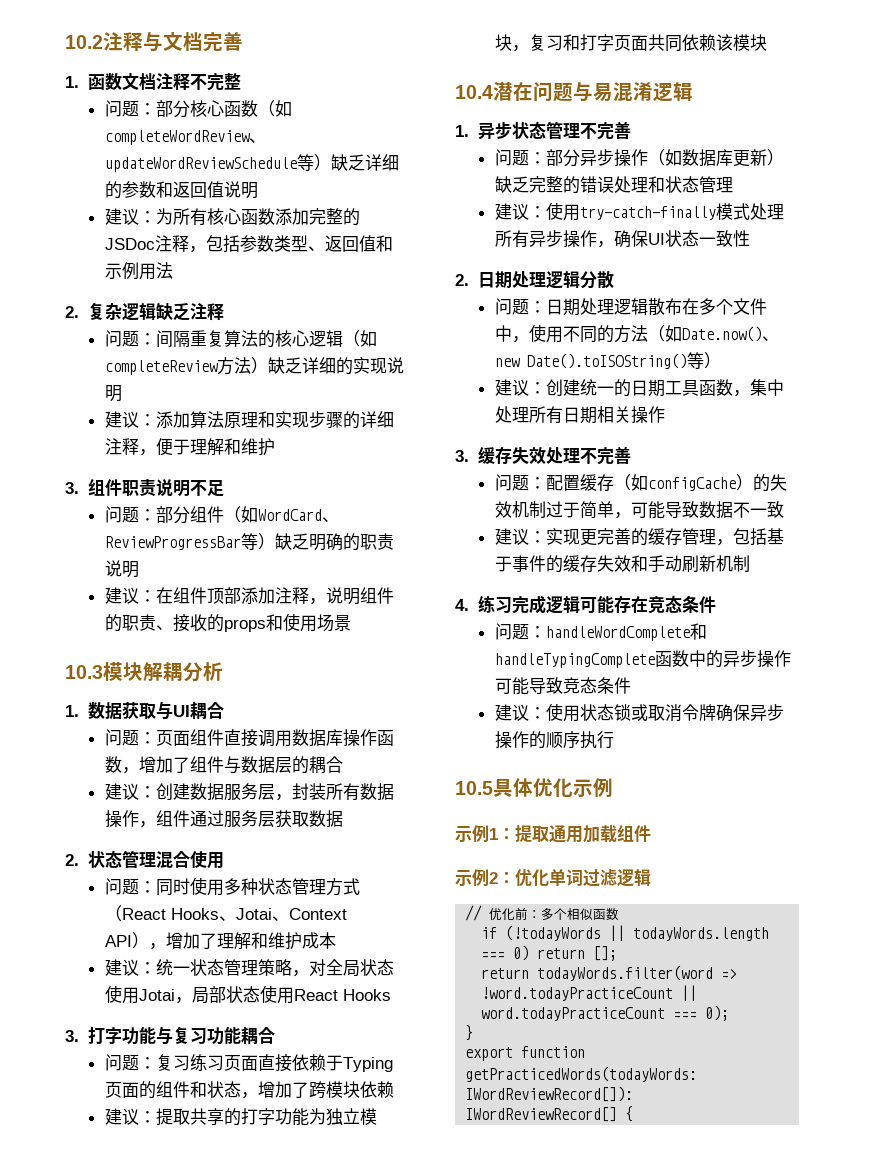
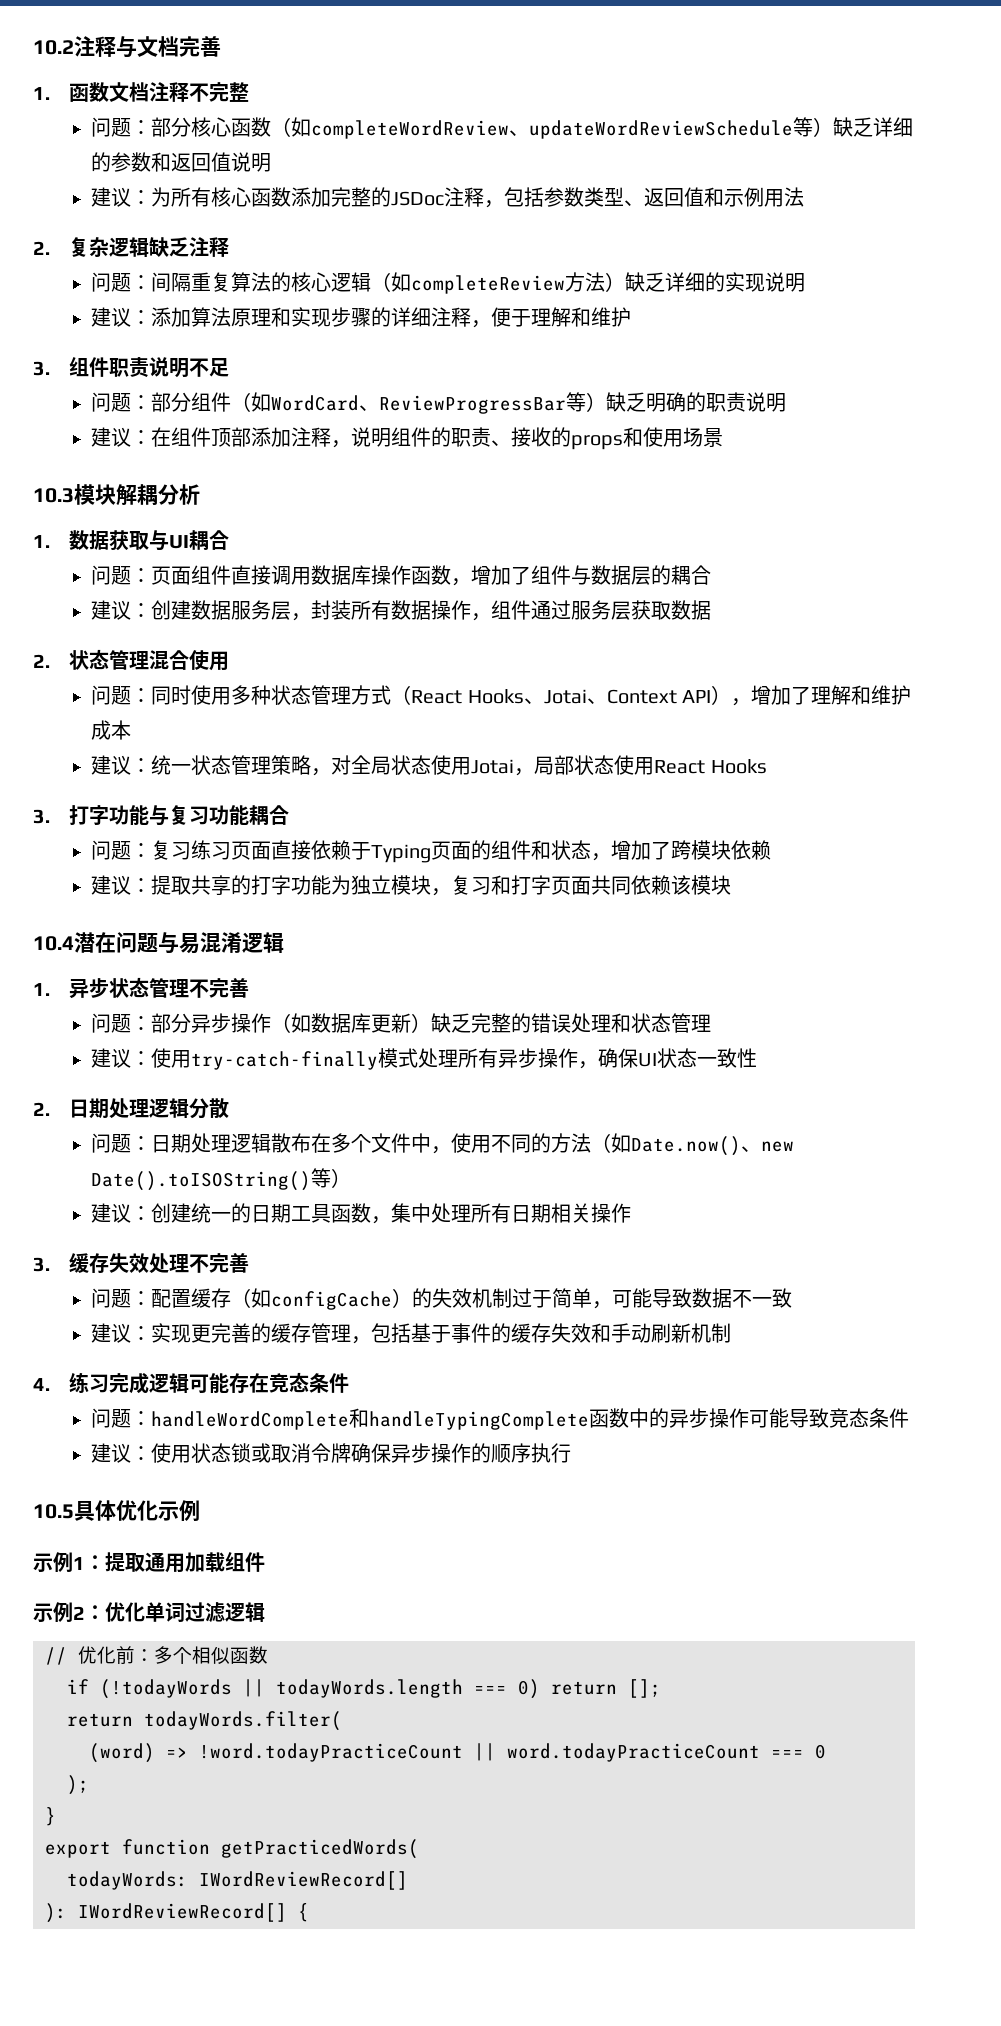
- return todayWords.filter(word => !word.todayPracticeCount || word.todayPracticeCount === 0);
+ return todayWords.filter(
+ (word) => !word.todayPracticeCount || word.todayPracticeCount === 0
+ );
- export function getPracticedWords(todayWords: IWordReviewRecord[]): IWordReviewRecord[] {
+ export function getPracticedWords(
+ todayWords: IWordReviewRecord[]
+ ): IWordReviewRecord[] {

